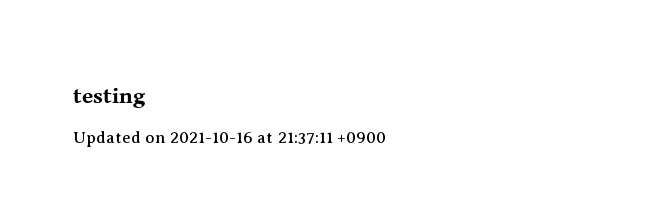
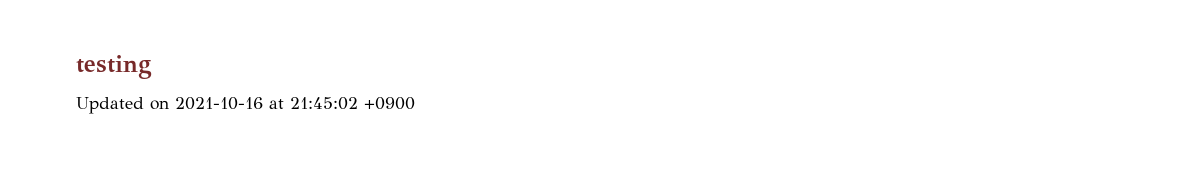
- Updated on 2021-10-16 at 21:37:11 +0900
+ Updated on 2021-10-16 at 21:45:02 +0900

